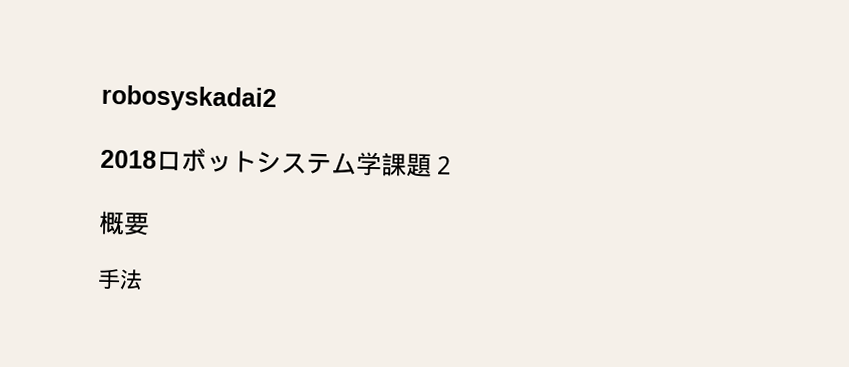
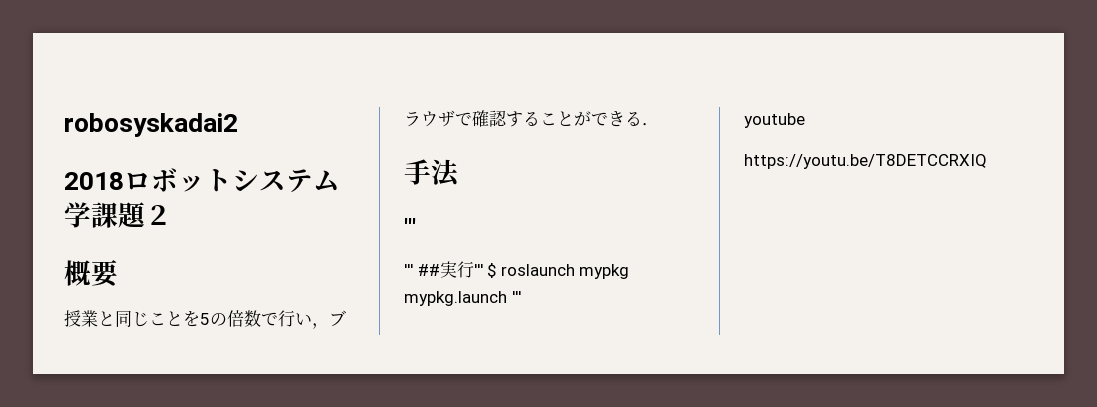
+ 授業と同じことを5の倍数で行い，ブラウザで確認することができる．
  手法
+ '''
+ ''' ##実行''' $ roslaunch mypkg mypkg.launch '''
+ youtube
+ https://youtu.be/T8DETCCRXIQ

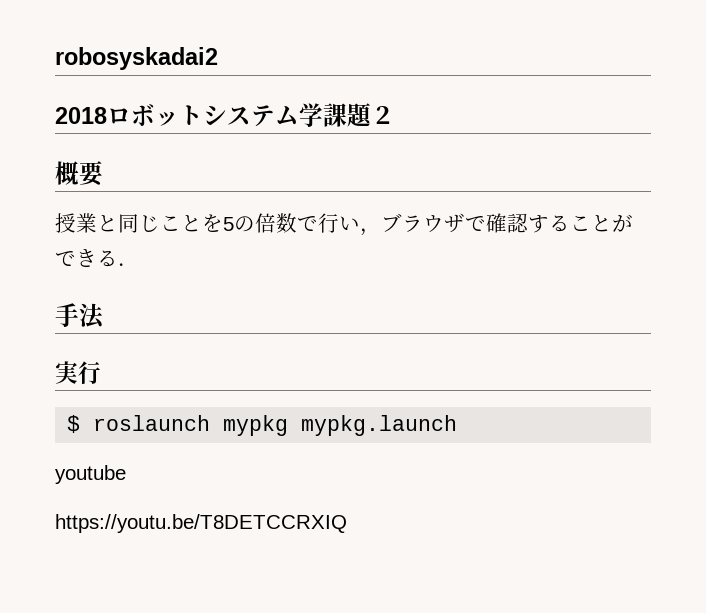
  手法
- '''
- ''' ##実行''' $ roslaunch mypkg mypkg.launch '''
+ 実行
+ $ roslaunch mypkg mypkg.launch

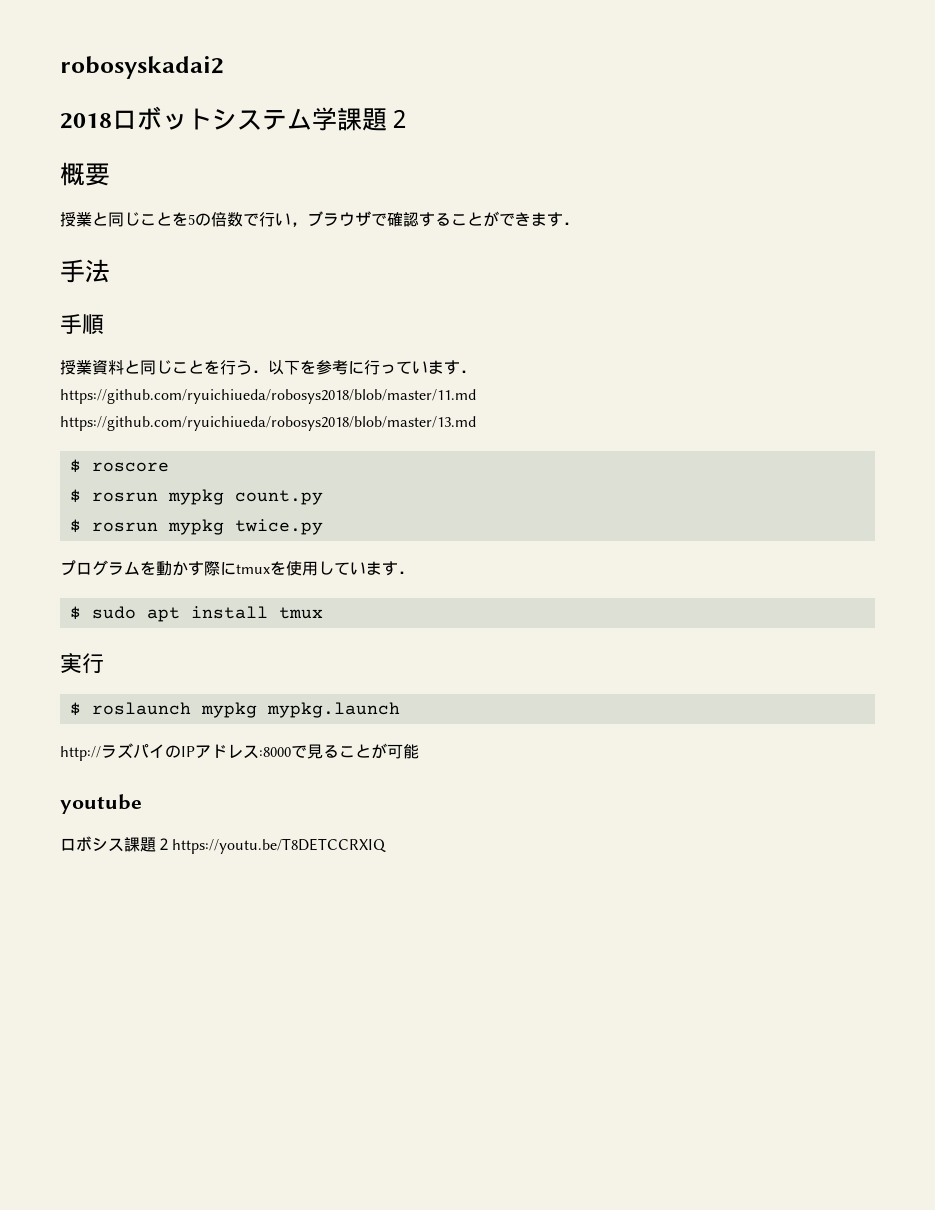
- 授業と同じことを5の倍数で行い，ブラウザで確認することができる．
+ 授業と同じことを5の倍数で行い，ブラウザで確認することができます．
+ 手順
+ 授業資料と同じことを行う．以下を参考に行っています．https://github.com/ryuichiueda/robosys2018/blob/master/11.md https://github.com/ryuichiueda/robosys2018/blob/master/13.md
+ $ roscore
+ $ rosrun mypkg count.py
+ $ rosrun mypkg twice.py
+ プログラムを動かす際にtmuxを使用しています．
+ $ sudo apt install tmux
+ http://ラズパイのIPアドレス:8000で見ることが可能
  youtube
- https://youtu.be/T8DETCCRXIQ
+ ロボシス課題２https://youtu.be/T8DETCCRXIQ

